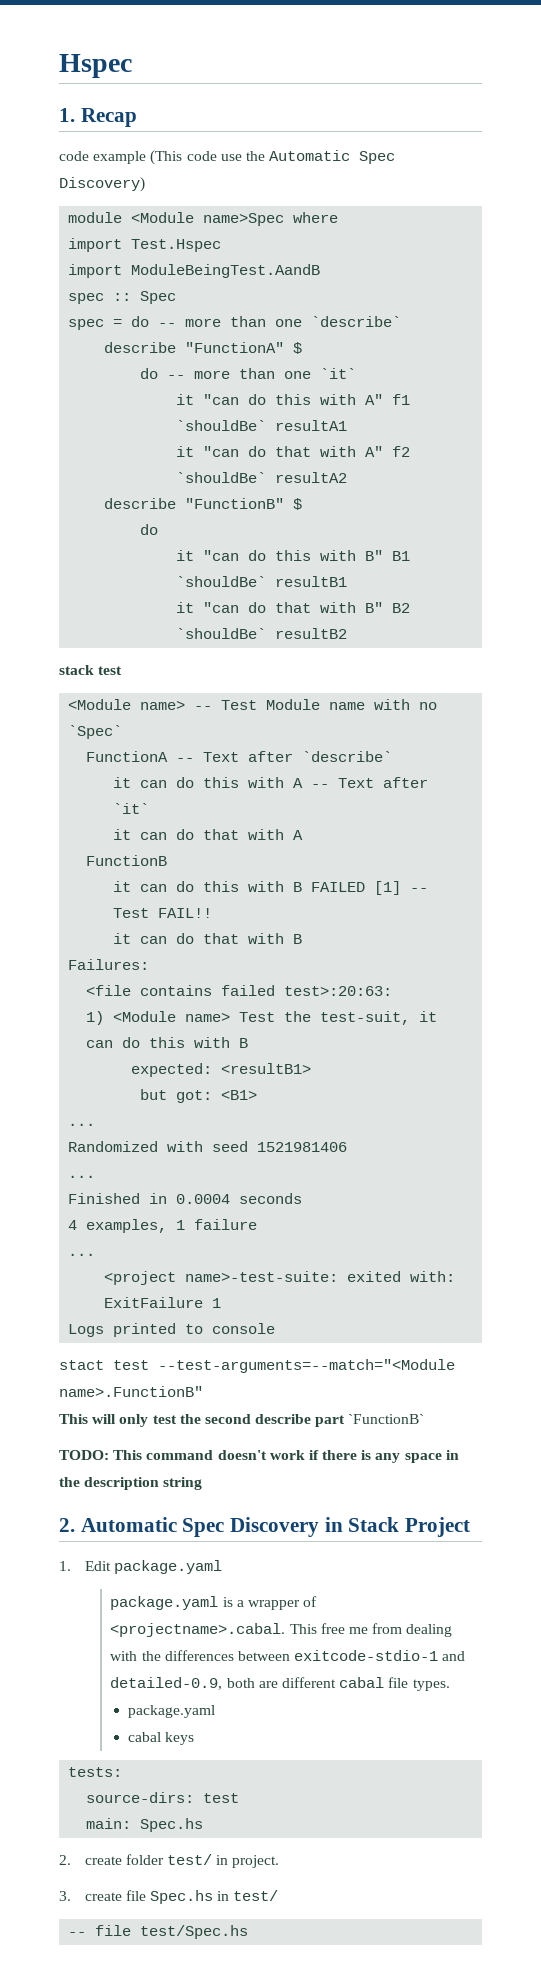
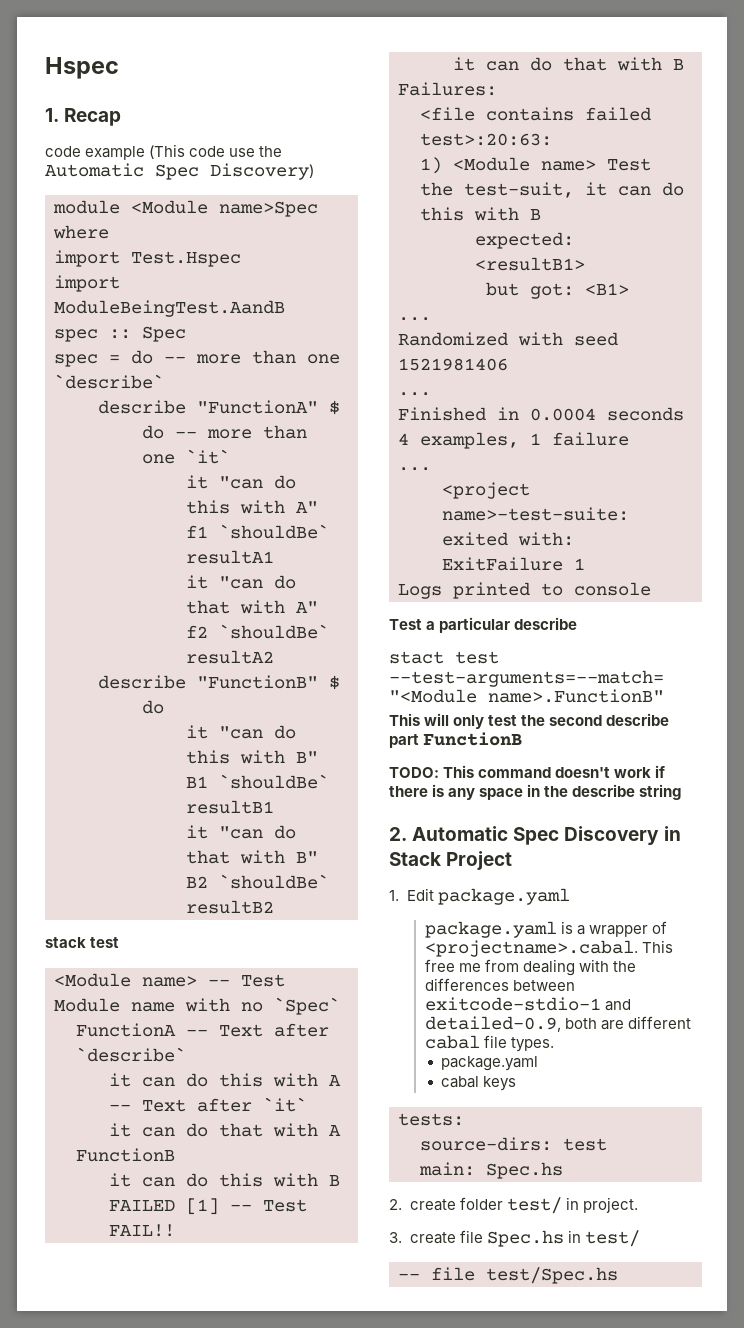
+ Test a particular describe
- This will only test the second describe part `FunctionB`
+ This will only test the second describe part FunctionB
- TODO: This command doesn't work if there is any space in the description string
+ TODO: This command doesn't work if there is any space in the describe string

